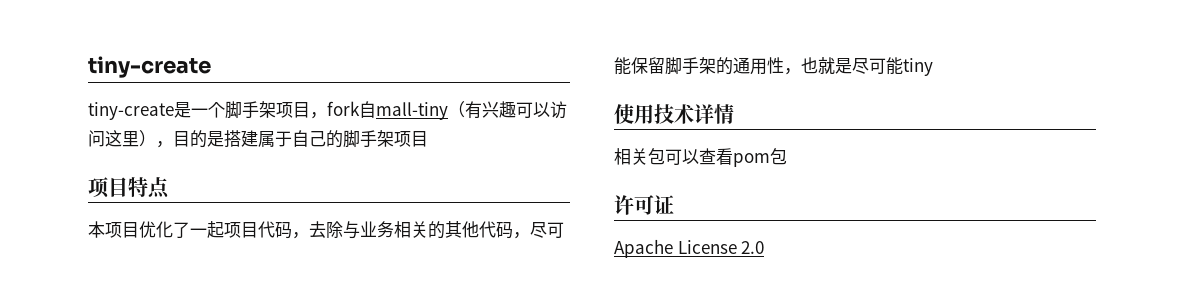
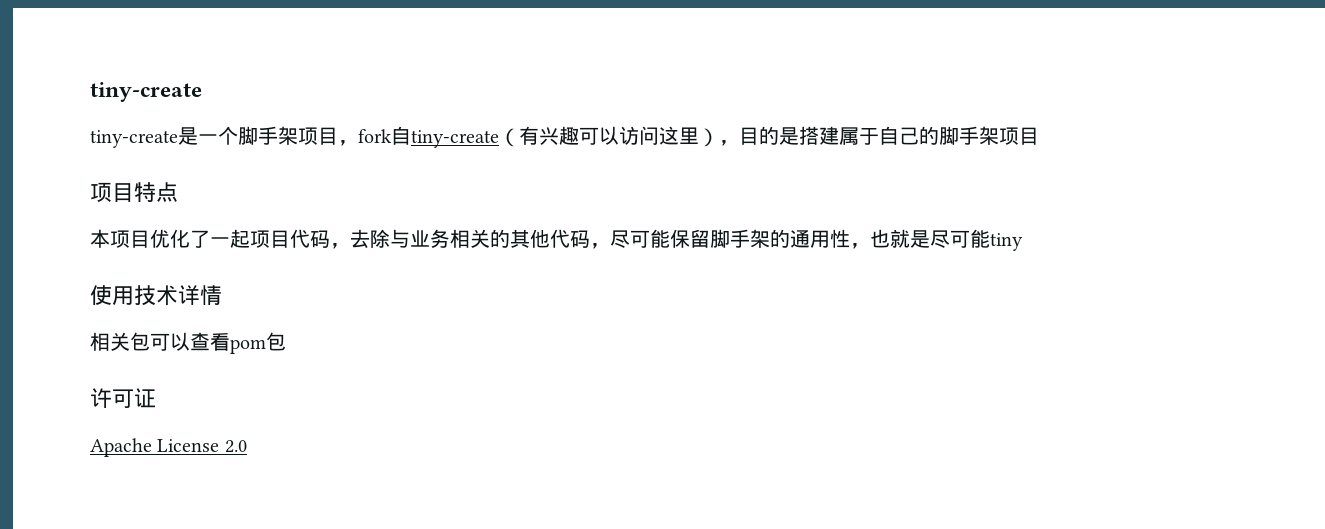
- tiny-create是一个脚手架项目，fork自mall-tiny（有兴趣可以访问这里），目的是搭建属于自己的脚手架项目
+ tiny-create是一个脚手架项目，fork自tiny-create（有兴趣可以访问这里），目的是搭建属于自己的脚手架项目

